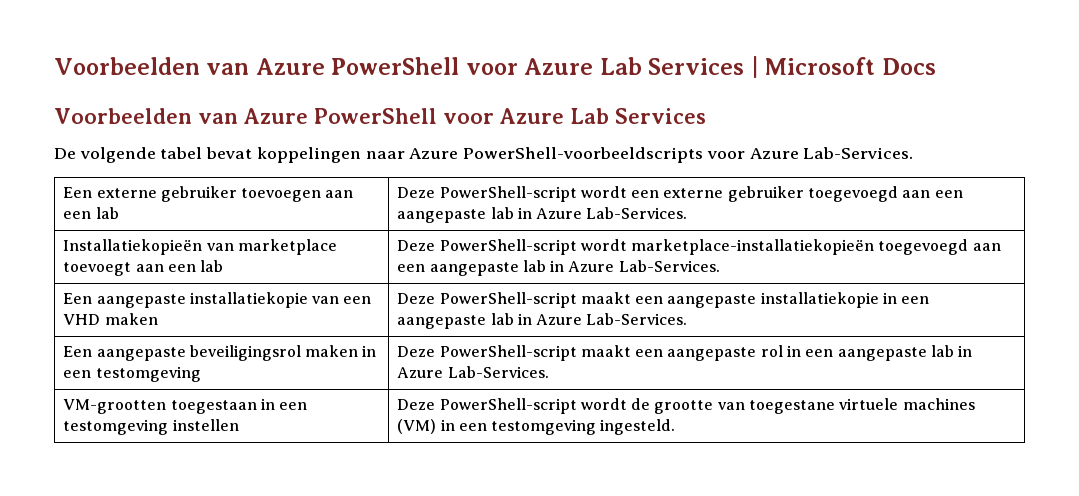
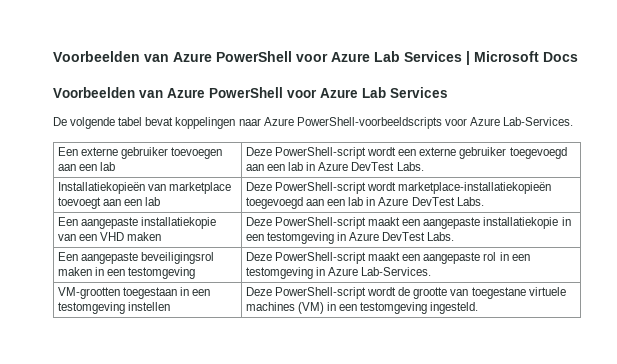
- Een externe gebruiker toevoegen aan een lab | Deze PowerShell-script wordt een externe gebruiker toegevoegd aan een aangepaste lab in Azure Lab-Services.
+ Een externe gebruiker toevoegen aan een lab | Deze PowerShell-script wordt een externe gebruiker toegevoegd aan een lab in Azure DevTest Labs.
- Installatiekopieën van marketplace toevoegt aan een lab | Deze PowerShell-script wordt marketplace-installatiekopieën toegevoegd aan een aangepaste lab in Azure Lab-Services.
+ Installatiekopieën van marketplace toevoegt aan een lab | Deze PowerShell-script wordt marketplace-installatiekopieën toegevoegd aan een lab in Azure DevTest Labs.
- Een aangepaste installatiekopie van een VHD maken | Deze PowerShell-script maakt een aangepaste installatiekopie in een aangepaste lab in Azure Lab-Services.
+ Een aangepaste installatiekopie van een VHD maken | Deze PowerShell-script maakt een aangepaste installatiekopie in een testomgeving in Azure DevTest Labs.
- Een aangepaste beveiligingsrol maken in een testomgeving | Deze PowerShell-script maakt een aangepaste rol in een aangepaste lab in Azure Lab-Services.
+ Een aangepaste beveiligingsrol maken in een testomgeving | Deze PowerShell-script maakt een aangepaste rol in een testomgeving in Azure Lab-Services.

